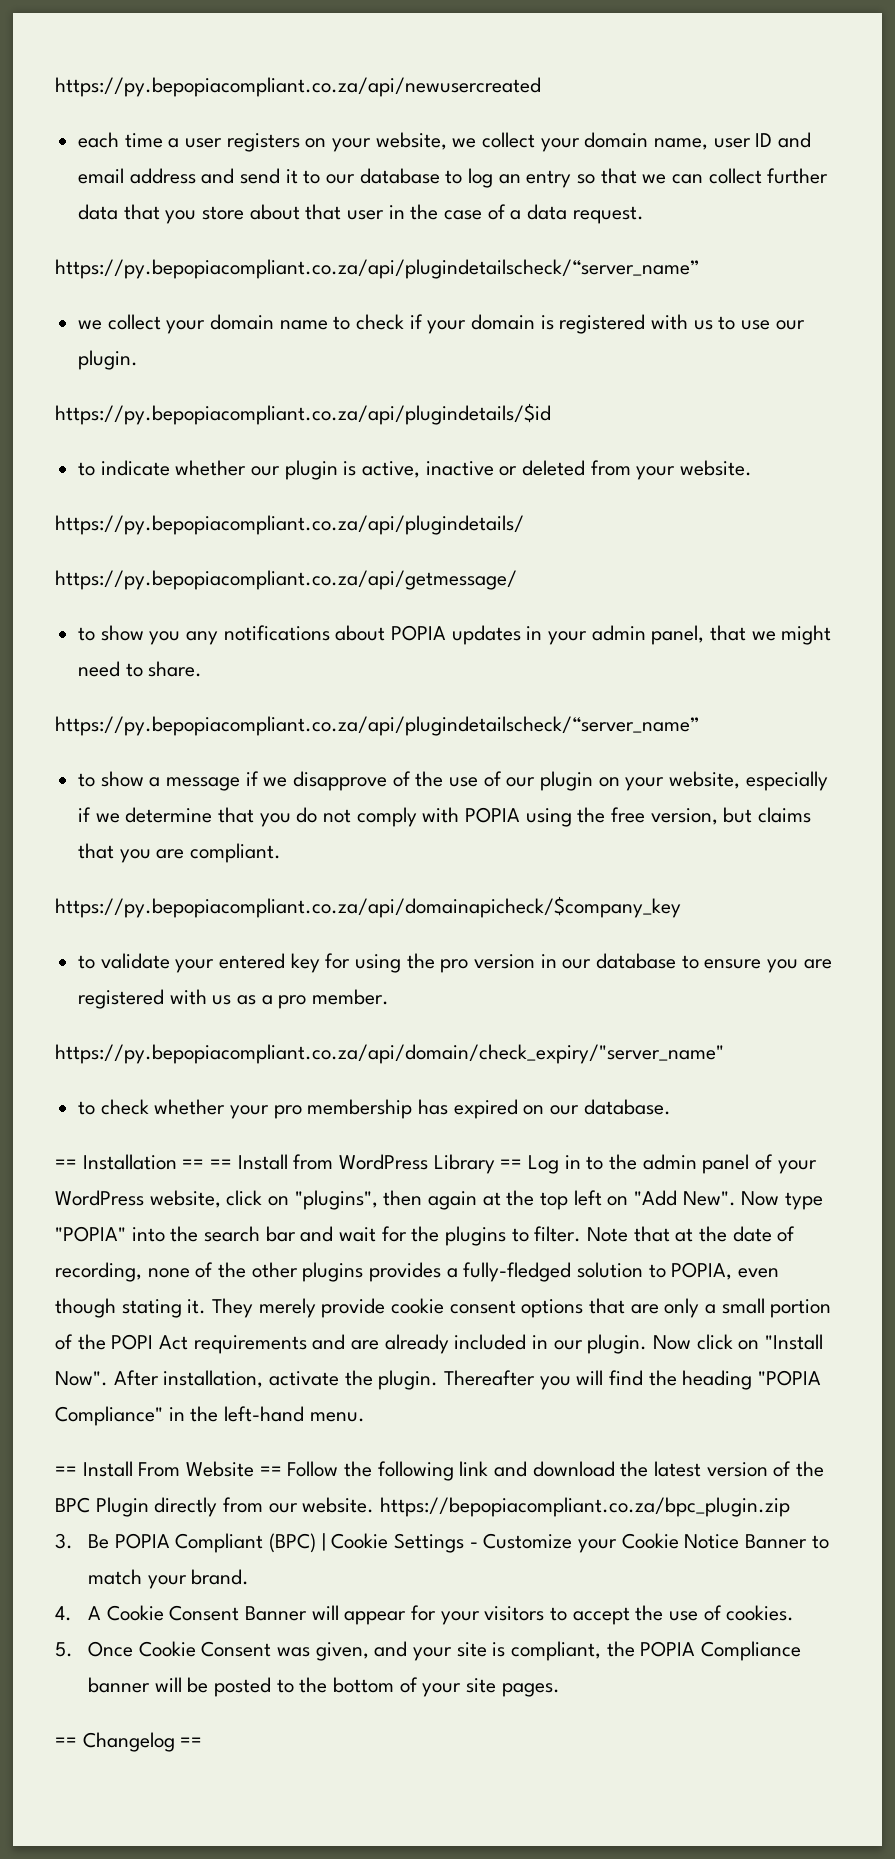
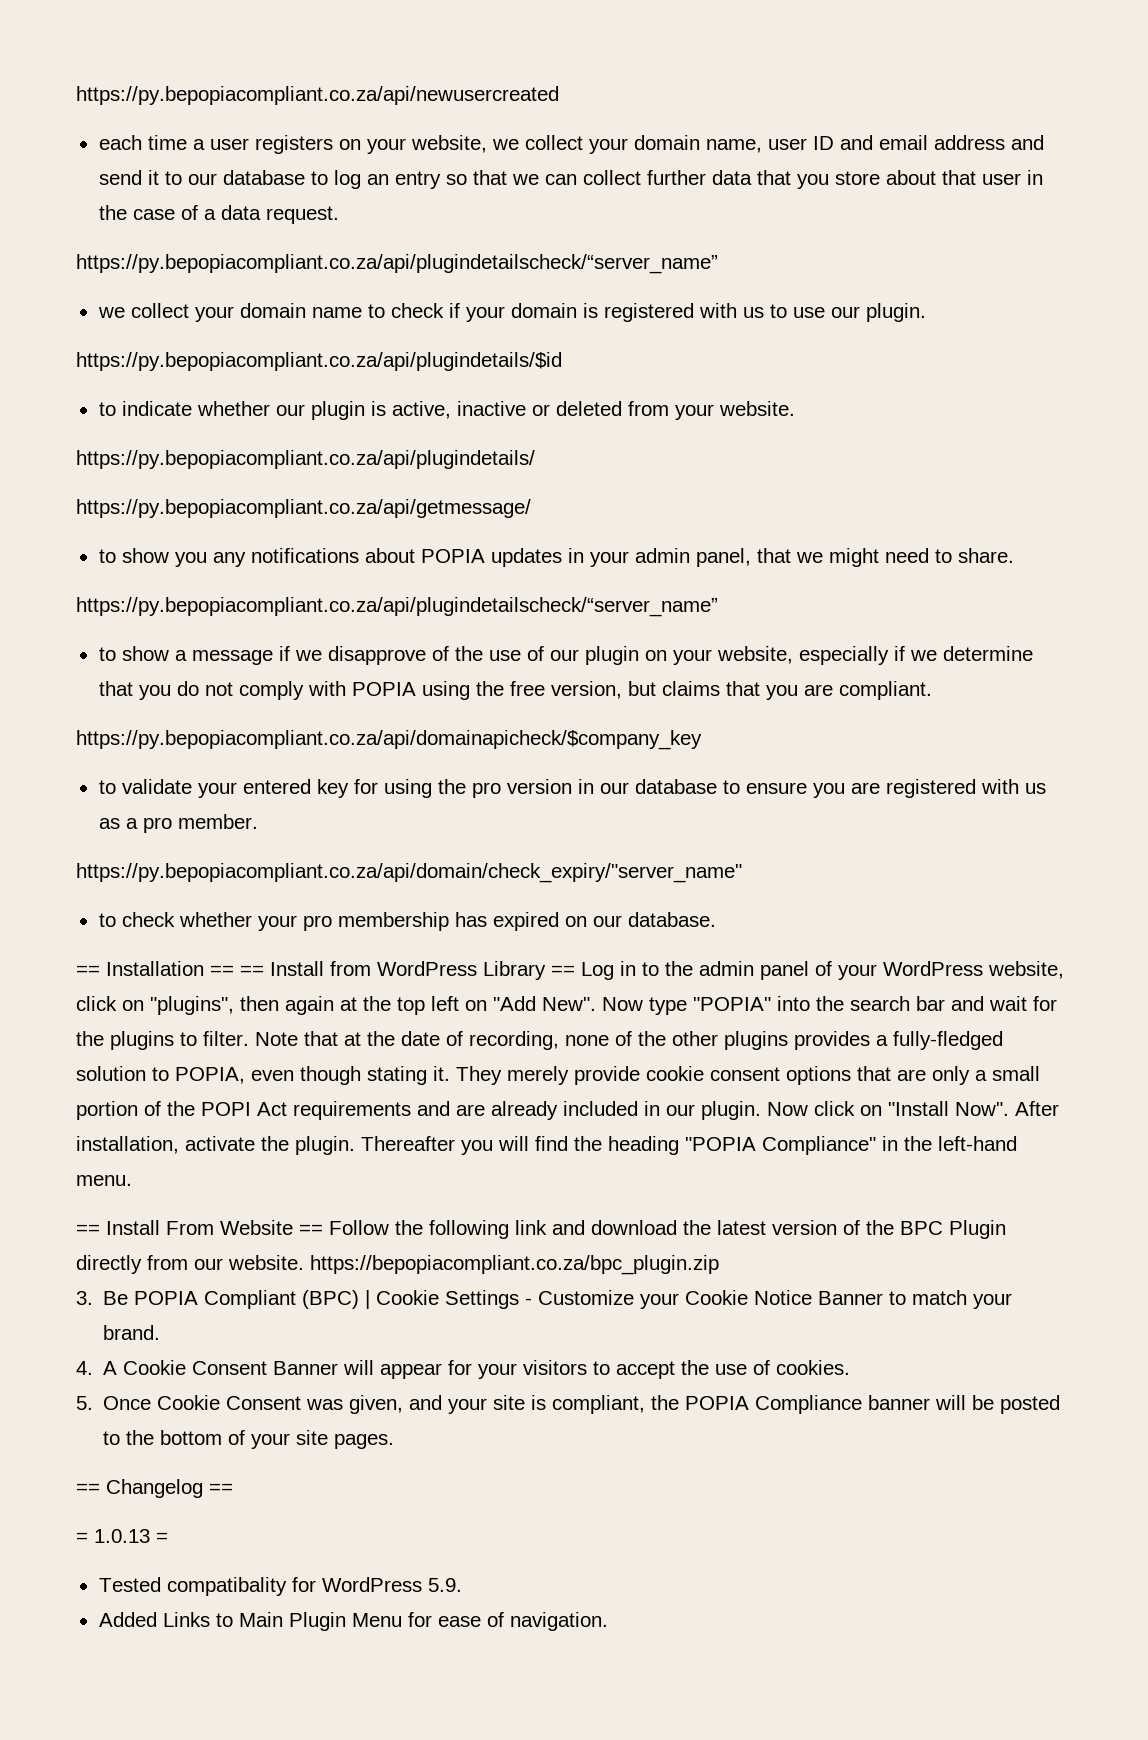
+ = 1.0.13 =
+ Tested compatibality for WordPress 5.9.
+ Added Links to Main Plugin Menu for ease of navigation.

